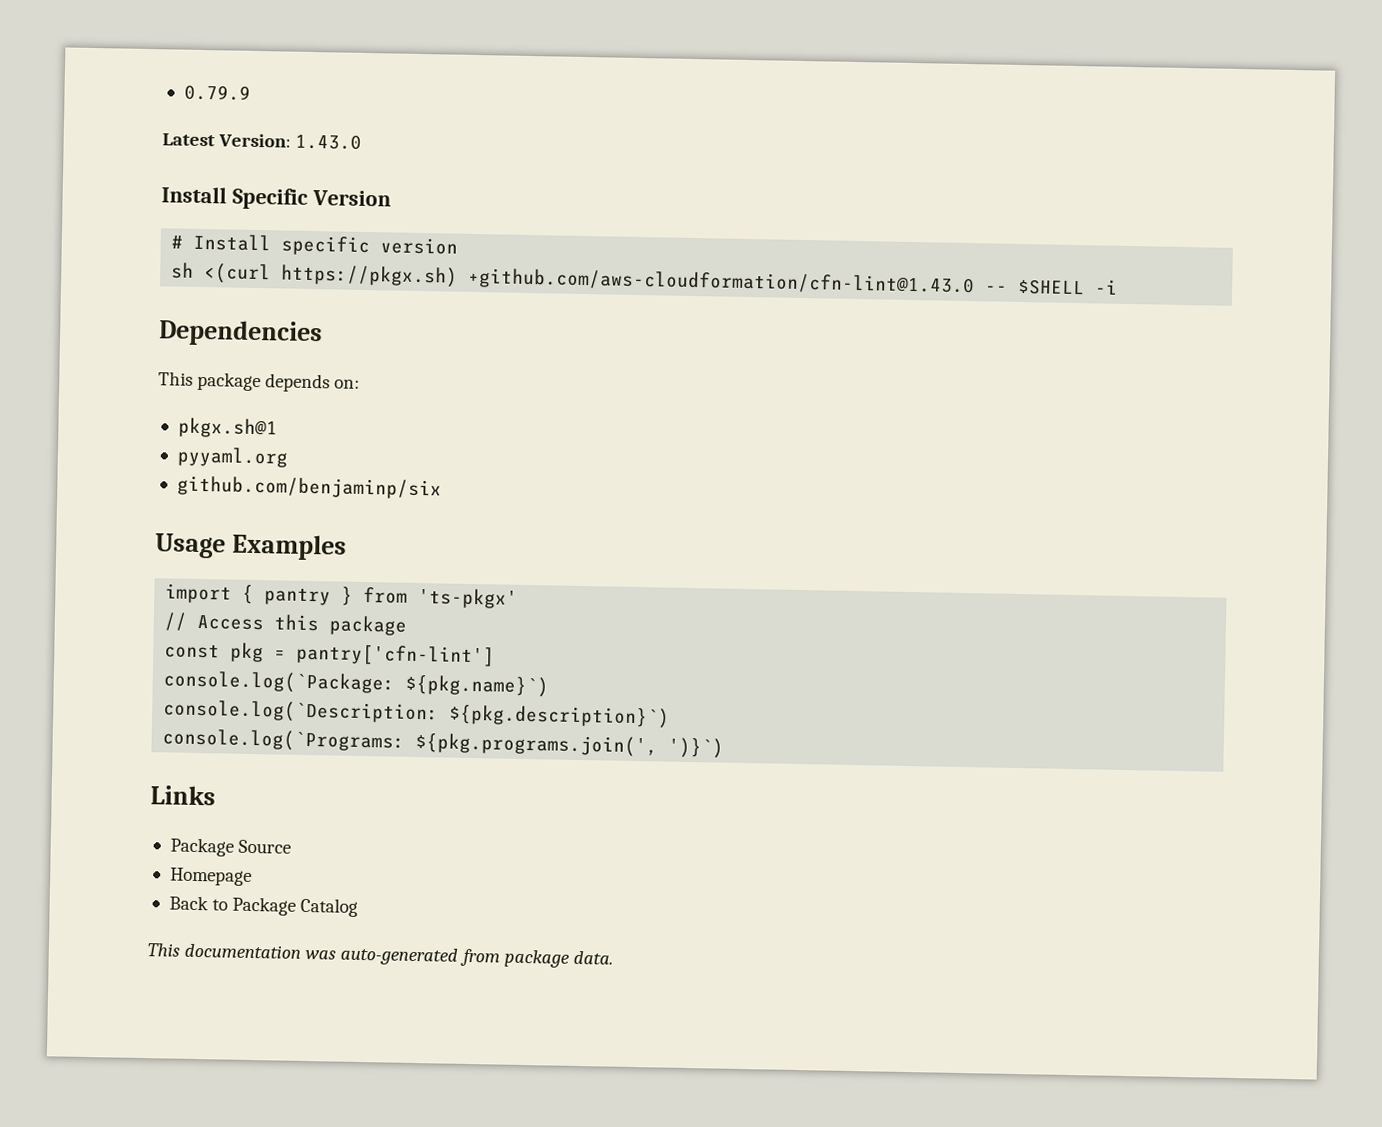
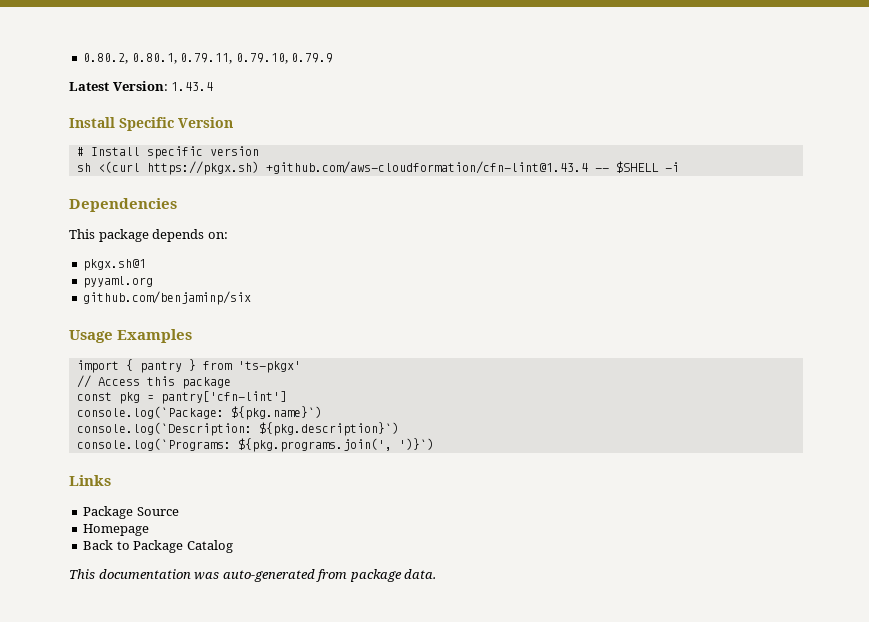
- 0.79.9
+ 0.80.2, 0.80.1, 0.79.11, 0.79.10, 0.79.9
- Latest Version: 1.43.0
+ Latest Version: 1.43.4
- sh <(curl https://pkgx.sh) +github.com/aws-cloudformation/cfn-lint@1.43.0 -- $SHELL -i
+ sh <(curl https://pkgx.sh) +github.com/aws-cloudformation/cfn-lint@1.43.4 -- $SHELL -i

